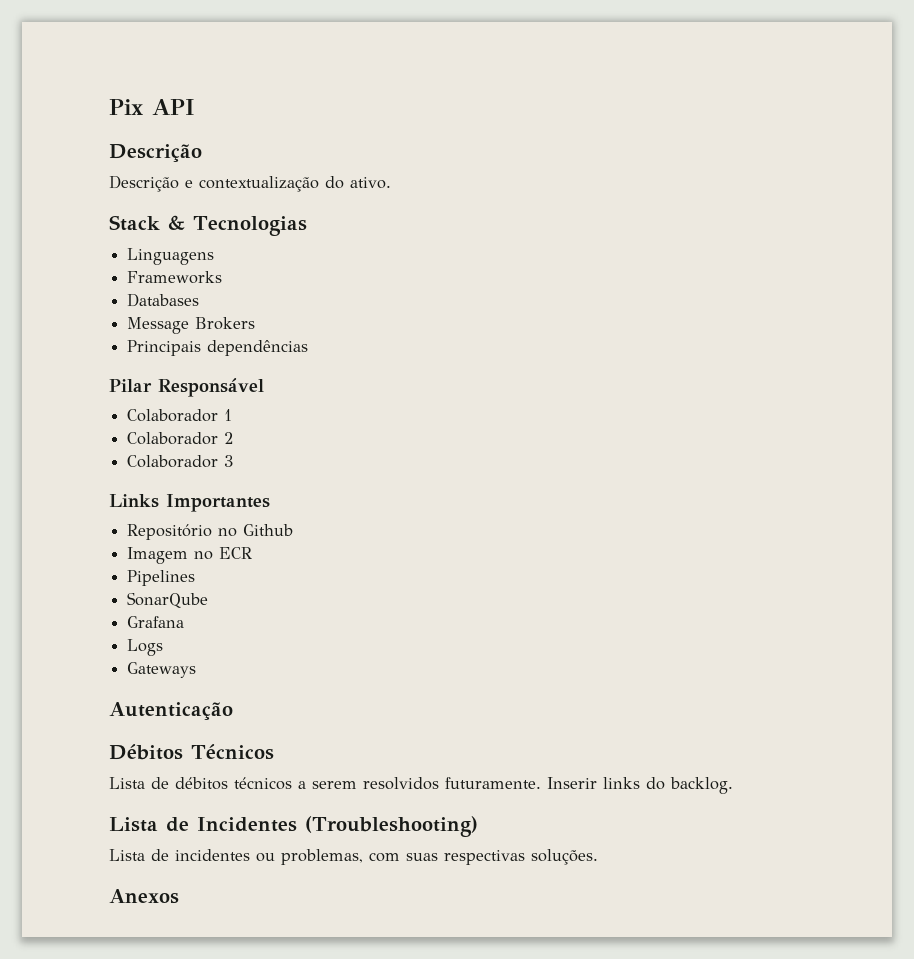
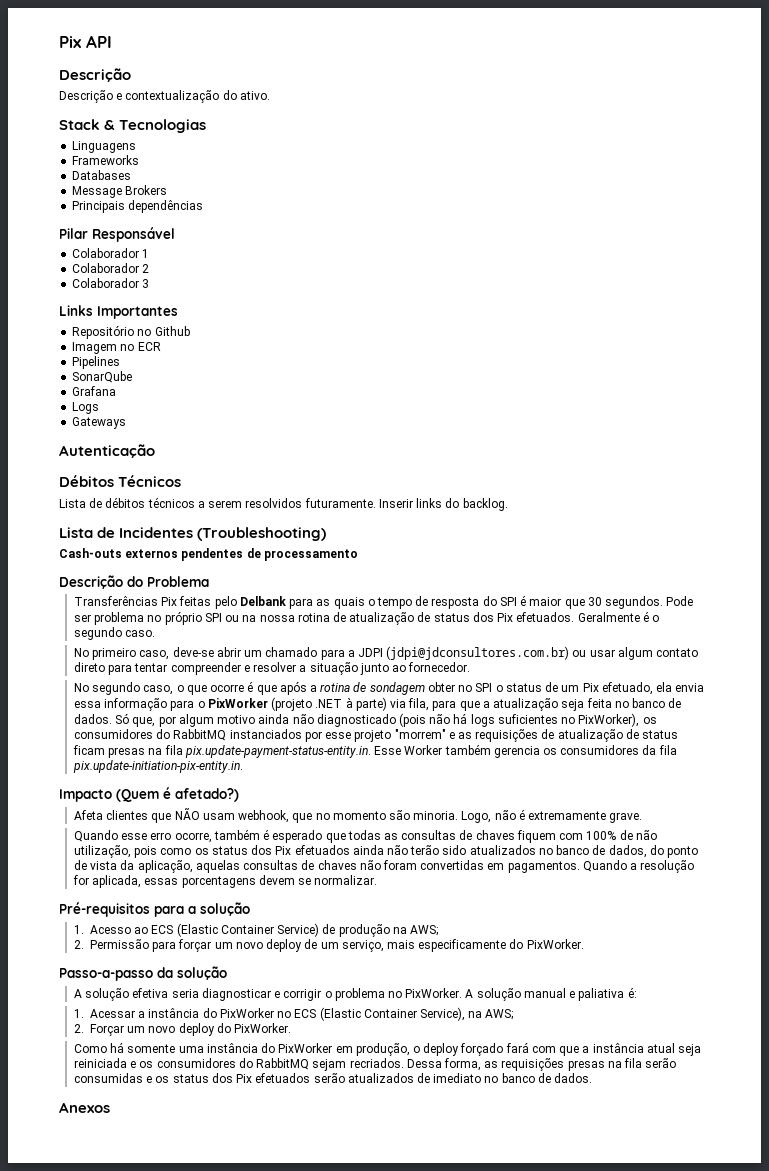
- Lista de incidentes ou problemas, com suas respectivas soluções.
+ Cash-outs externos pendentes de processamento
+ Descrição do Problema
+ Transferências Pix feitas pelo Delbank para as quais o tempo de resposta do SPI é maior que 30 segundos. Pode ser problema no próprio SPI ou na nossa rotina de atualização de status dos Pix efetuados. Geralmente é o segundo caso.
+ No primeiro caso, deve-se abrir um chamado para a JDPI (jdpi@jdconsultores.com.br) ou usar algum contato direto para tentar compreender e resolver a situação junto ao fornecedor.
+ No segundo caso, o que ocorre é que após a rotina de sondagem obter no SPI o status de um Pix efetuado, ela envia essa informação para o PixWorker (projeto .NET à parte) via fila, para que a atualização seja feita no banco de dados. Só que, por algum motivo ainda não diagnosticado (pois não há logs suficientes no PixWorker), os consumidores do RabbitMQ instanciados por esse projeto "morrem" e as requisições de atualização de status ficam presas na fila pix.update-payment-status-entity.in. Esse Worker também gerencia os consumidores da fila pix.update-initiation-pix-entity.in.
+ Impacto (Quem é afetado?)
+ Afeta clientes que NÃO usam webhook, que no momento são minoria. Logo, não é extremamente grave.
+ Quando esse erro ocorre, também é esperado que todas as consultas de chaves fiquem com 100% de não utilização, pois como os status dos Pix efetuados ainda não terão sido atualizados no banco de dados, do ponto de vista da aplicação, aquelas consultas de chaves não foram convertidas em pagamentos. Quando a resolução for aplicada, essas porcentagens devem se normalizar.
+ Pré-requisitos para a solução
+ 1. Acesso ao ECS (Elastic Container Service) de produção na AWS;
+ 2. Permissão para forçar um novo deploy de um serviço, mais especificamente do PixWorker.
+ Passo-a-passo da solução
+ A solução efetiva seria diagnosticar e corrigir o problema no PixWorker. A solução manual e paliativa é:
+ 1. Acessar a instância do PixWorker no ECS (Elastic Container Service), na AWS;
+ 2. Forçar um novo deploy do PixWorker.
+ Como há somente uma instância do PixWorker em produção, o deploy forçado fará com que a instância atual seja reiniciada e os consumidores do RabbitMQ sejam recriados. Dessa forma, as requisições presas na fila serão consumidas e os status dos Pix efetuados serão atualizados de imediato no banco de dados.

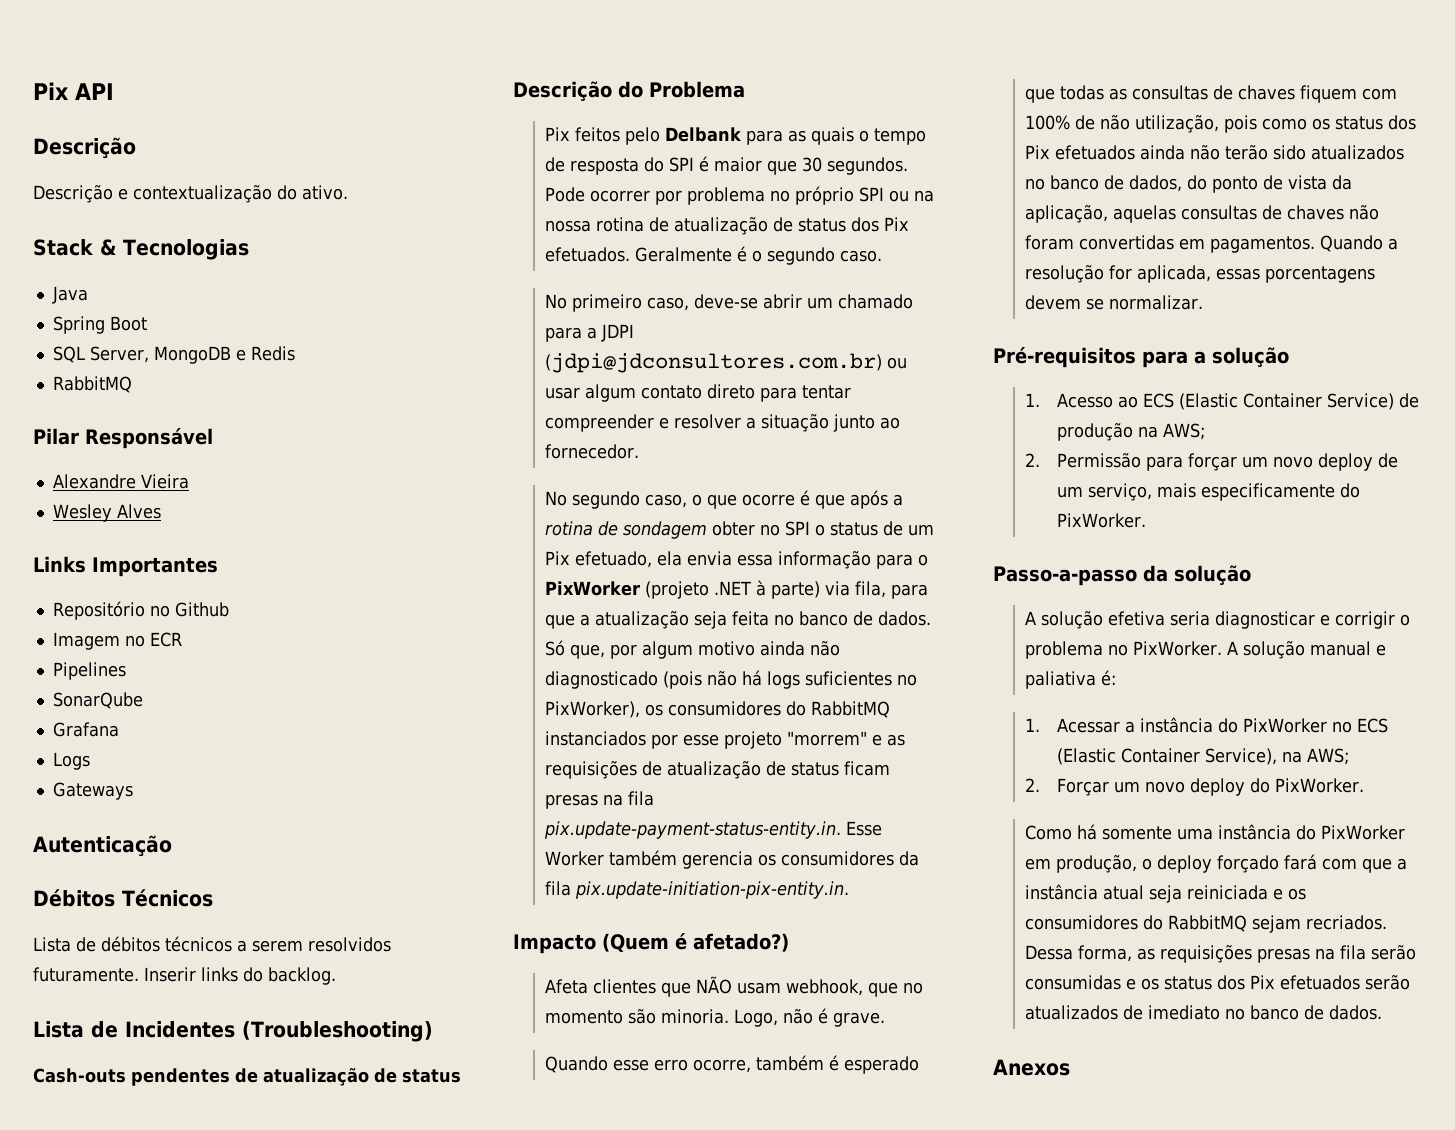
- Linguagens
- Frameworks
- Databases
- Message Brokers
- Principais dependências
+ Java
+ Spring Boot
+ SQL Server, MongoDB e Redis
+ RabbitMQ
  Pilar Responsável
- Colaborador 1
- Colaborador 2
- Colaborador 3
+ Alexandre Vieira
+ Wesley Alves
- Cash-outs externos pendentes de processamento
+ Cash-outs pendentes de atualização de status
- Transferências Pix feitas pelo Delbank para as quais o tempo de resposta do SPI é maior que 30 segundos.
+ Pix feitos pelo Delbank para as quais o tempo de resposta do SPI é maior que 30 segundos.
- Pode ser problema no próprio SPI ou na nossa rotina de atualização de status dos Pix efetuados.
+ Pode ocorrer por problema no próprio SPI ou na nossa rotina de atualização de status dos Pix efetuados.
- Logo, não é extremamente grave.
+ Logo, não é grave.

